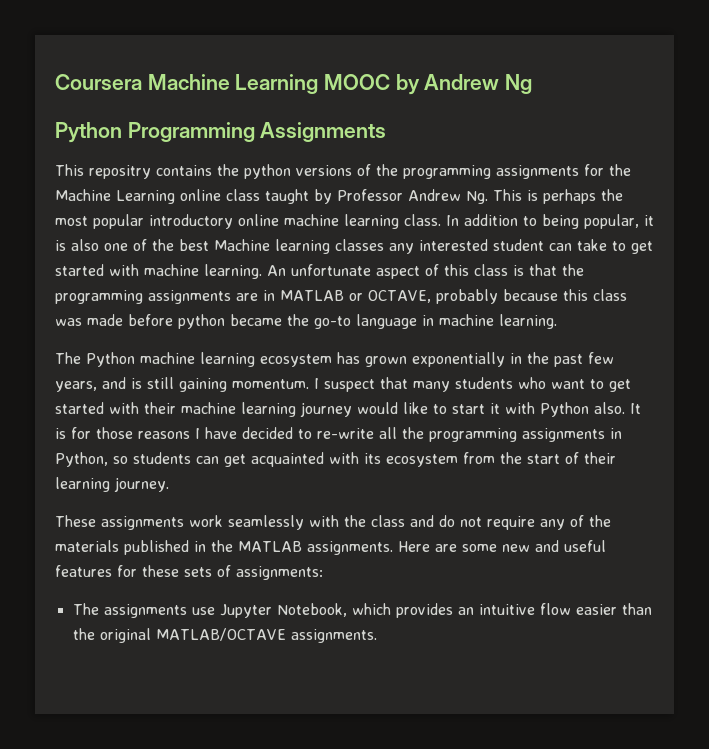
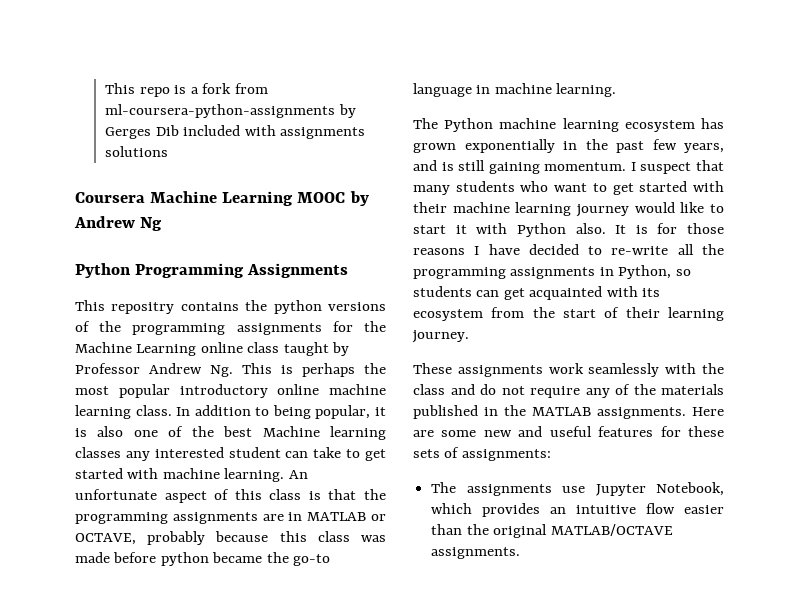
+ This repo is a fork from ml-coursera-python-assignments by Gerges Dib included with assignments solutions

